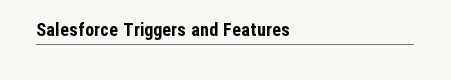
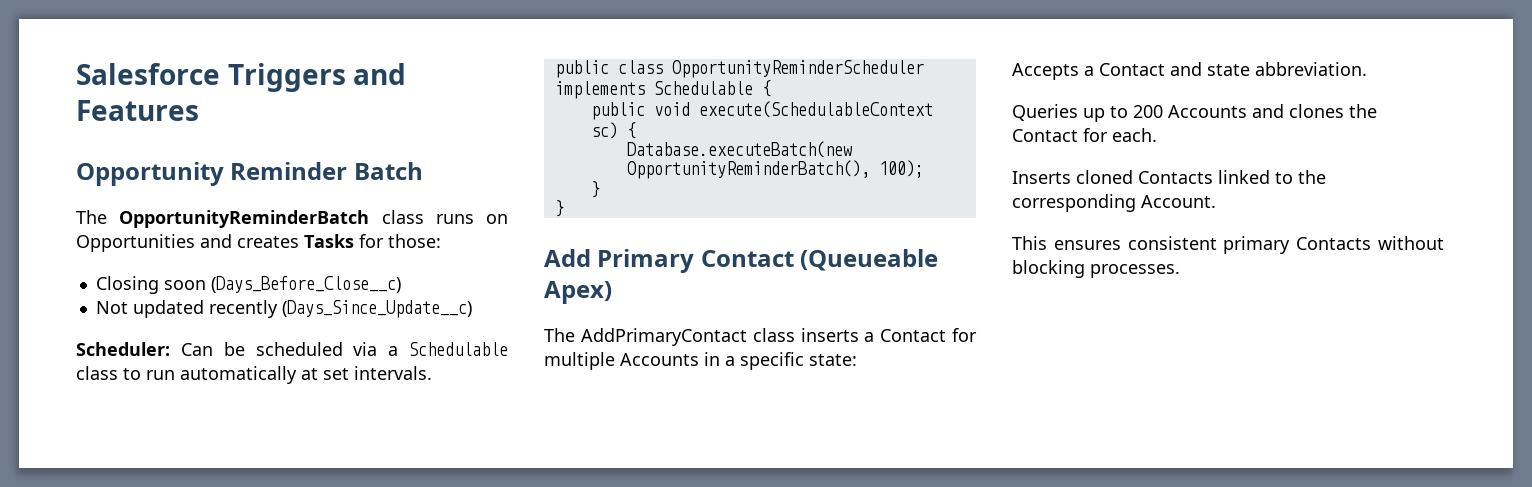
+ Opportunity Reminder Batch
+ The OpportunityReminderBatch class runs on Opportunities and creates Tasks for those:
+ Closing soon (Days_Before_Close__c)
+ Not updated recently (Days_Since_Update__c)
+ Scheduler: Can be scheduled via a Schedulable class to run automatically at set intervals.
+ public class OpportunityReminderScheduler implements Schedulable {
+ public void execute(SchedulableContext sc) {
+ Database.executeBatch(new OpportunityReminderBatch(), 100);
+ }
+ }
+ Add Primary Contact (Queueable Apex)
+ The AddPrimaryContact class inserts a Contact for multiple Accounts in a specific state:
+ Accepts a Contact and state abbreviation.
+ Queries up to 200 Accounts and clones the Contact for each.
+ Inserts cloned Contacts linked to the corresponding Account.
+ This ensures consistent primary Contacts without blocking processes.

